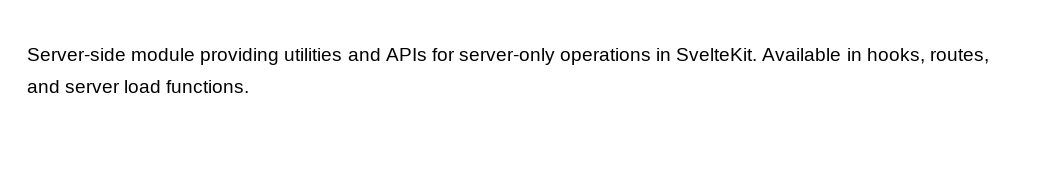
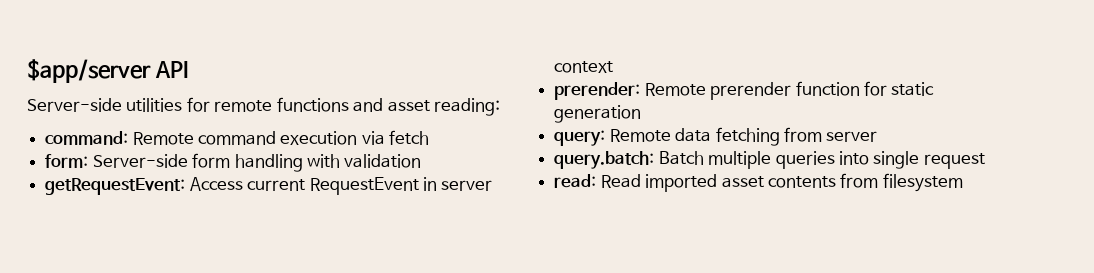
- Server-side module providing utilities and APIs for server-only operations in SvelteKit. Available in hooks, routes, and server load functions.
+ $app/server API
+ Server-side utilities for remote functions and asset reading:
+ command: Remote command execution via fetch
+ form: Server-side form handling with validation
+ getRequestEvent: Access current RequestEvent in server context
+ prerender: Remote prerender function for static generation
+ query: Remote data fetching from server
+ query.batch: Batch multiple queries into single request
+ read: Read imported asset contents from filesystem

